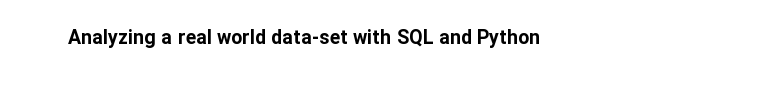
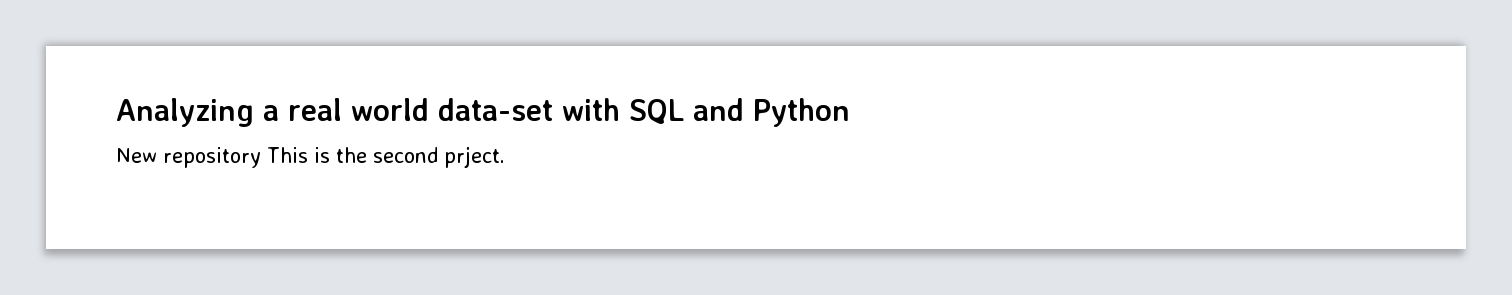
+ New repository This is the second prject.

